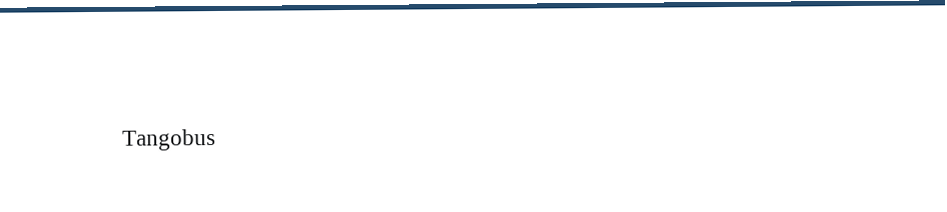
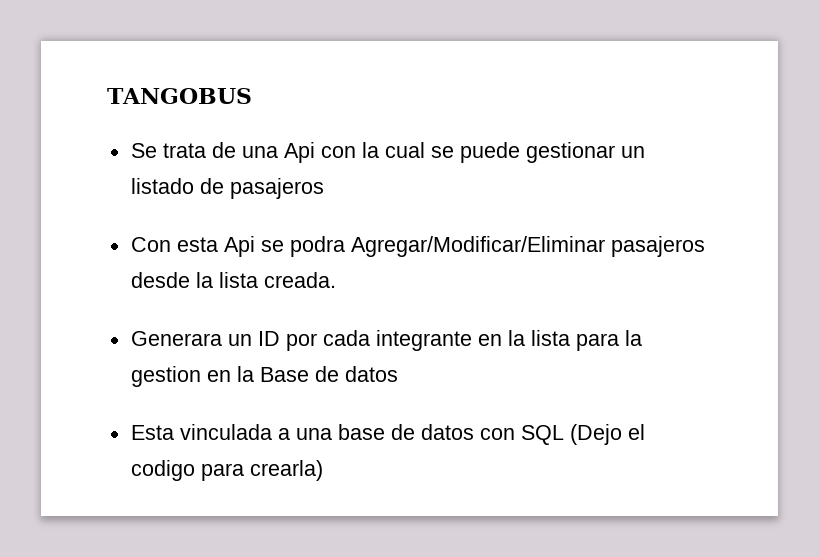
- Tangobus
+ TANGOBUS
+ Se trata de una Api con la cual se puede gestionar un listado de pasajeros
+ Con esta Api se podra Agregar/Modificar/Eliminar pasajeros desde la lista creada.
+ Generara un ID por cada integrante en la lista para la gestion en la Base de datos
+ Esta vinculada a una base de datos con SQL (Dejo el codigo para crearla)

